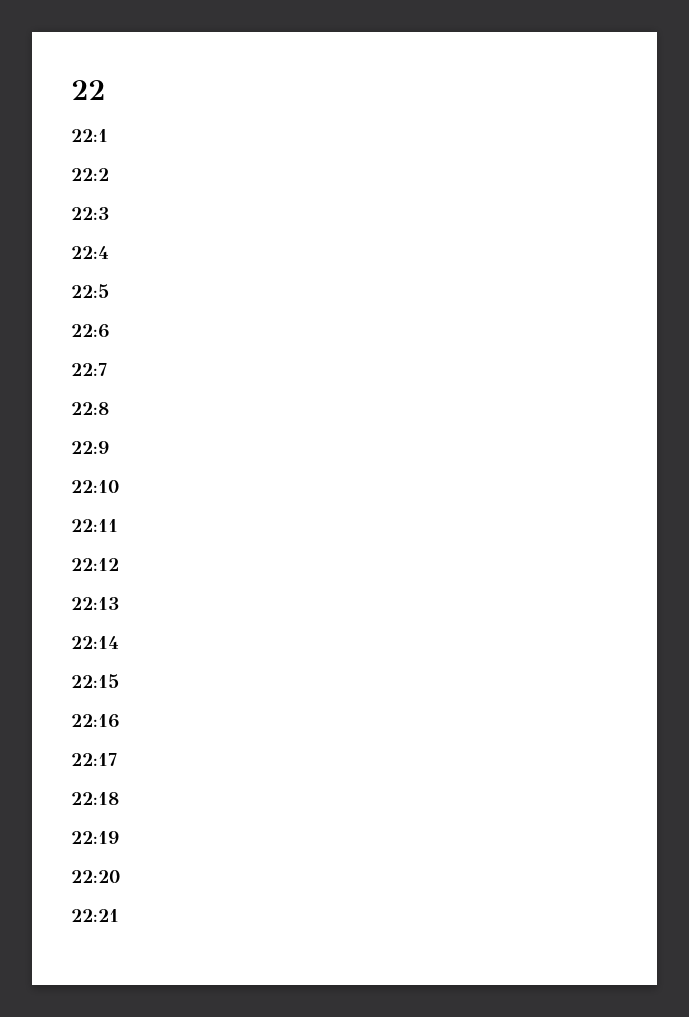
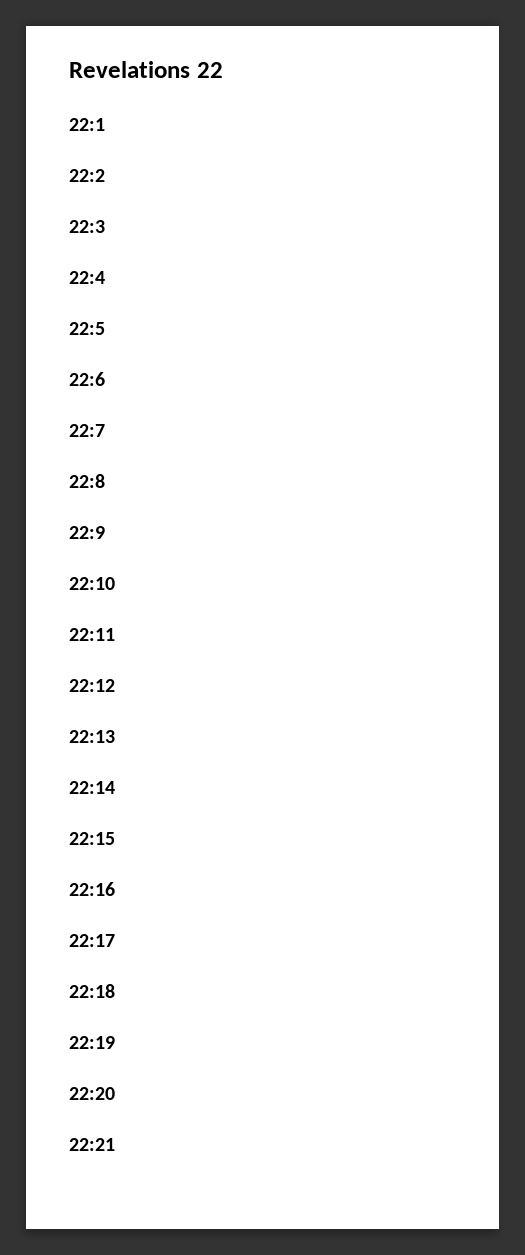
- 22
+ Revelations 22

